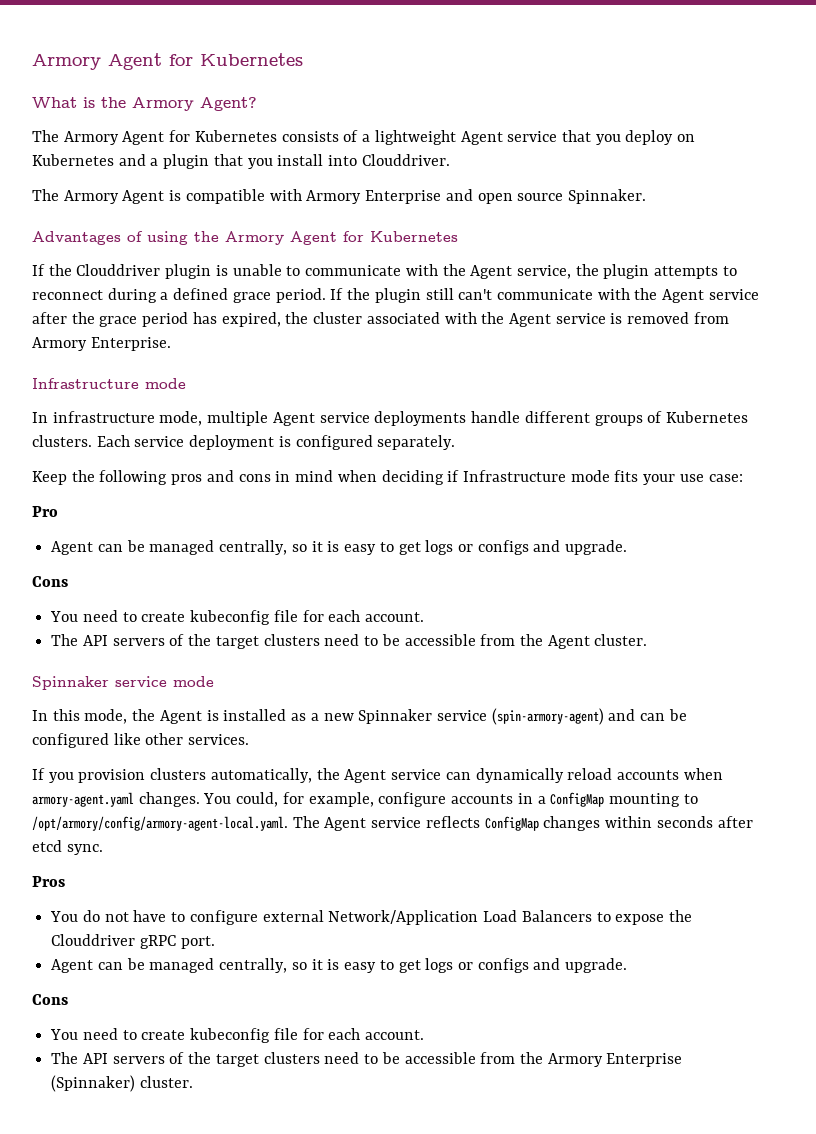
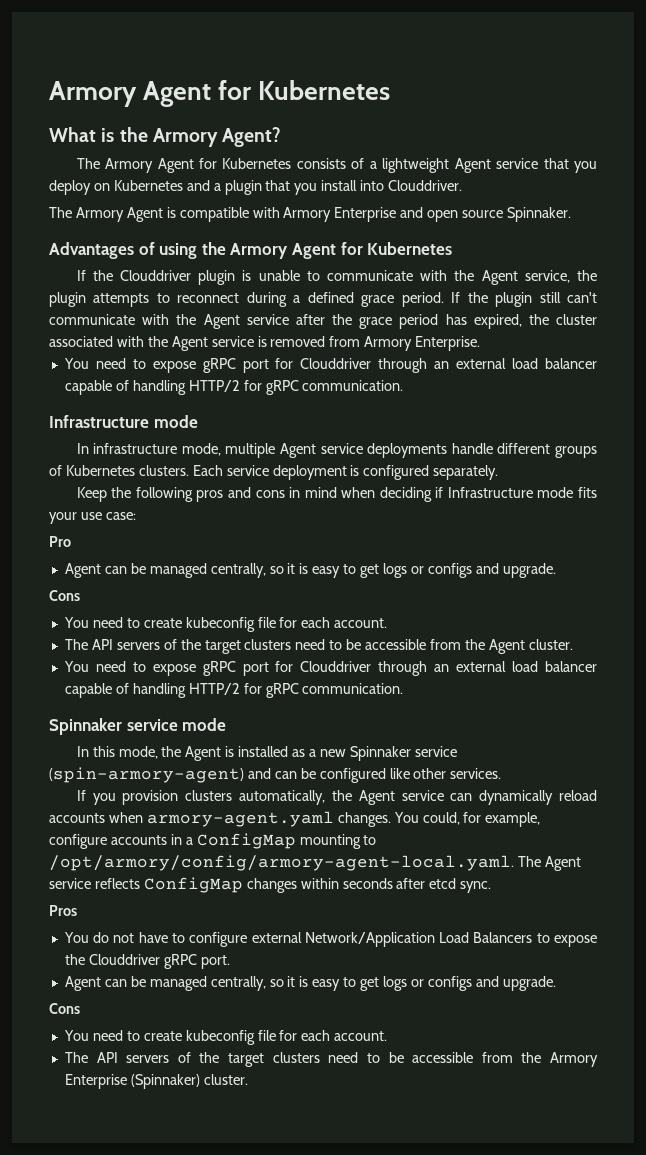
  If the plugin still can't communicate with the Agent service after the grace period has expired, the cluster associated with the Agent service is removed from Armory Enterprise.
+ You need to expose gRPC port for Clouddriver through an external load balancer capable of handling HTTP/2 for gRPC communication.
  The API servers of the target clusters need to be accessible from the Agent cluster.
+ You need to expose gRPC port for Clouddriver through an external load balancer capable of handling HTTP/2 for gRPC communication.

